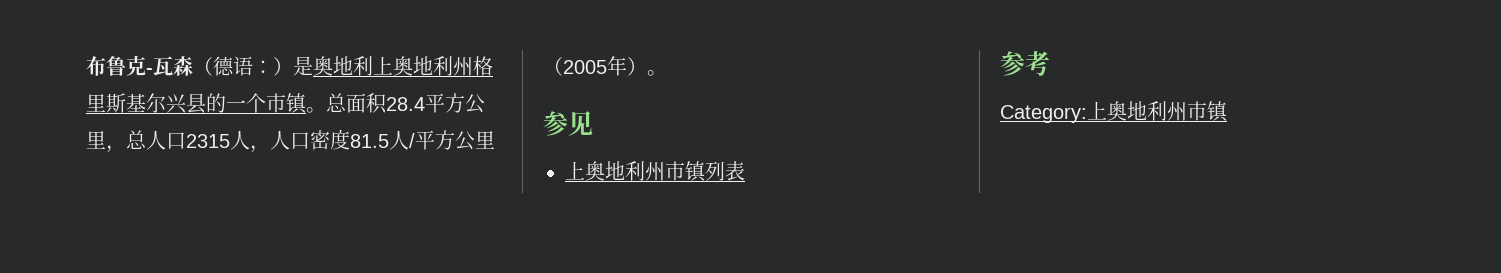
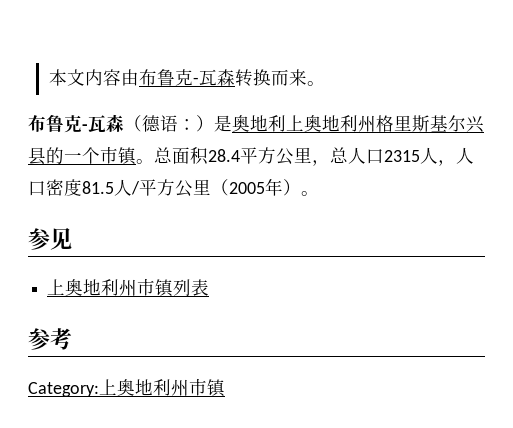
+ 本文内容由布鲁克-瓦森转换而来。

